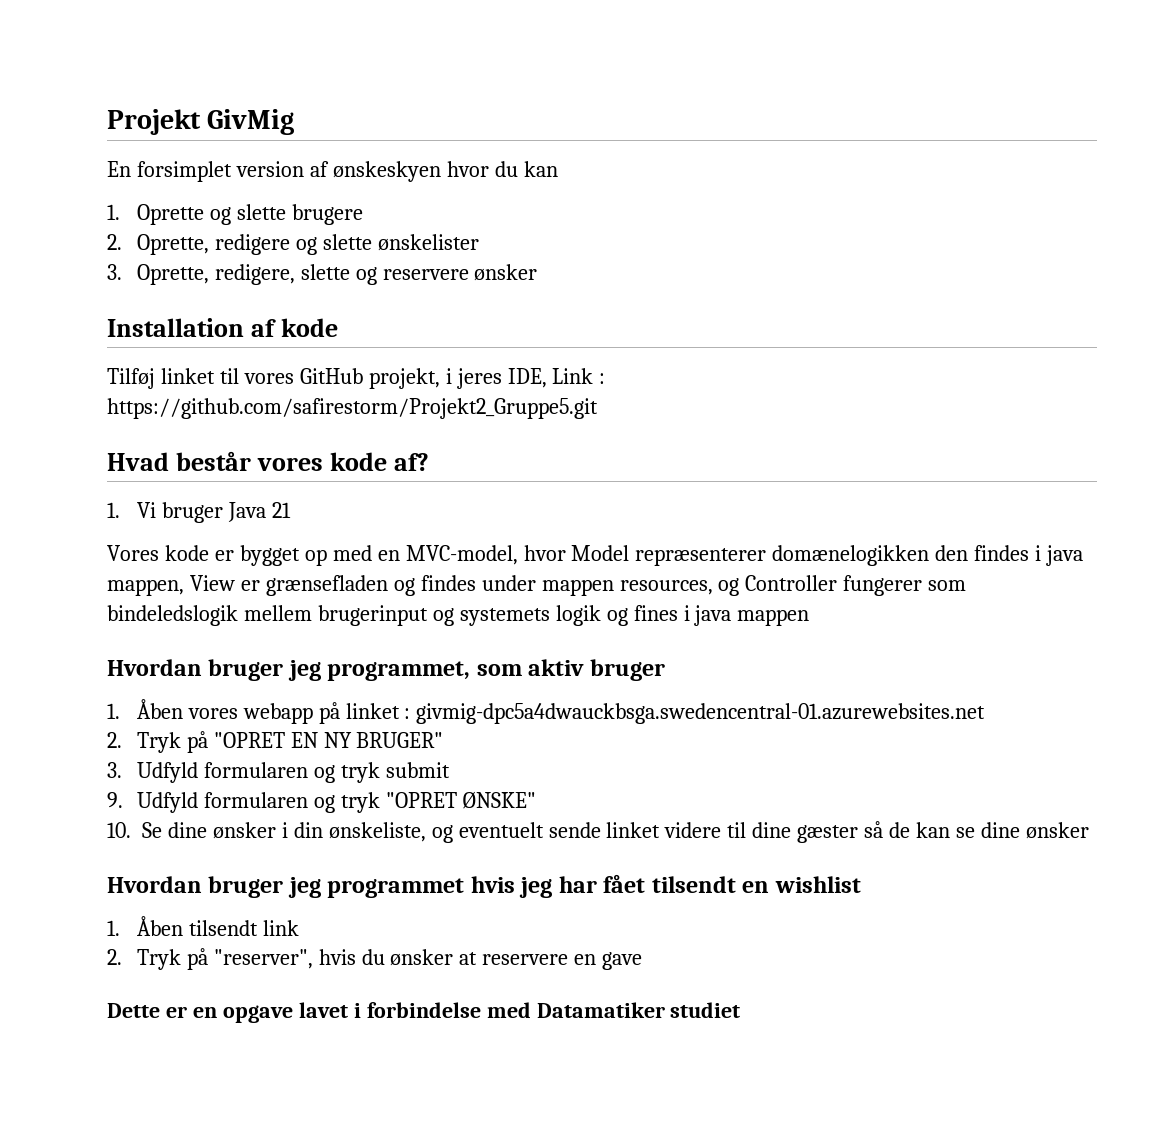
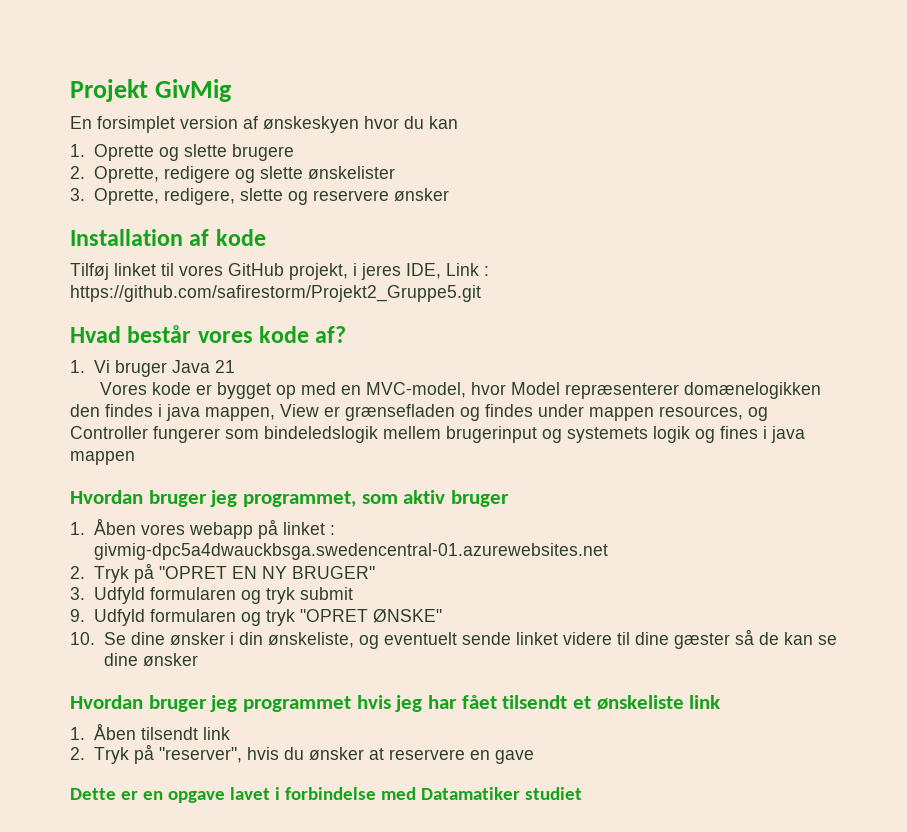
- Hvordan bruger jeg programmet hvis jeg har fået tilsendt en wishlist
+ Hvordan bruger jeg programmet hvis jeg har fået tilsendt et ønskeliste link

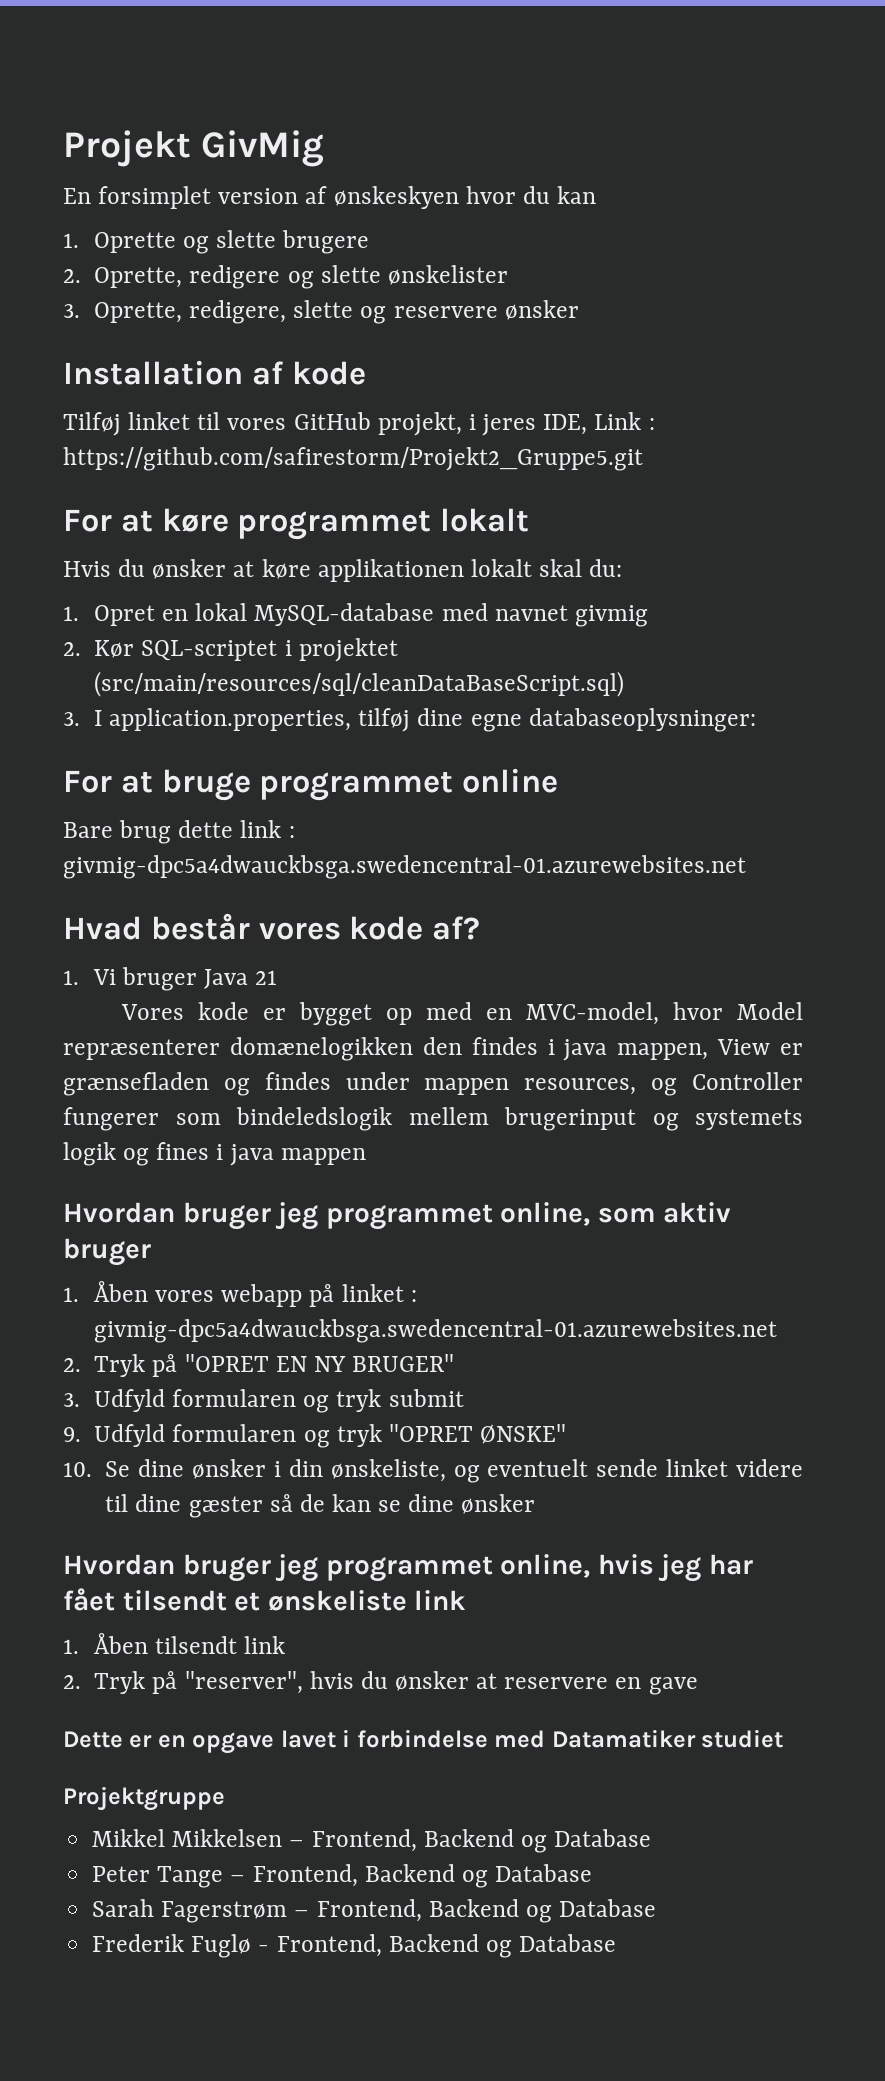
+ For at køre programmet lokalt
+ Hvis du ønsker at køre applikationen lokalt skal du:
+ 1. Opret en lokal MySQL-database med navnet givmig
+ 2. Kør SQL-scriptet i projektet (src/main/resources/sql/cleanDataBaseScript.sql)
+ 3. I application.properties, tilføj dine egne databaseoplysninger:
+ For at bruge programmet online
+ Bare brug dette link : givmig-dpc5a4dwauckbsga.swedencentral-01.azurewebsites.net
- Hvordan bruger jeg programmet, som aktiv bruger
+ Hvordan bruger jeg programmet online, som aktiv bruger
- Hvordan bruger jeg programmet hvis jeg har fået tilsendt et ønskeliste link
+ Hvordan bruger jeg programmet online, hvis jeg har fået tilsendt et ønskeliste link
+ Projektgruppe
+ Mikkel Mikkelsen – Frontend, Backend og Database
+ Peter Tange – Frontend, Backend og Database
+ Sarah Fagerstrøm – Frontend, Backend og Database
+ Frederik Fuglø - Frontend, Backend og Database

